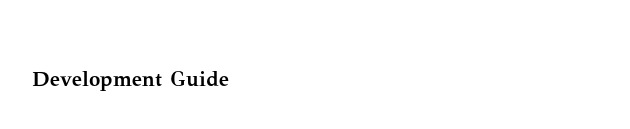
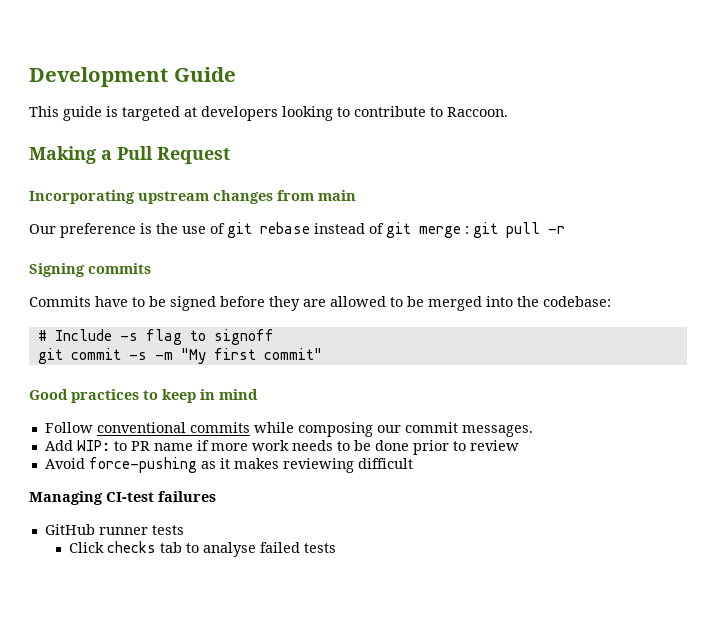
+ This guide is targeted at developers looking to contribute to Raccoon.
+ Making a Pull Request
+ Incorporating upstream changes from main
+ Our preference is the use of git rebase instead of git merge : git pull -r
+ Signing commits
+ Commits have to be signed before they are allowed to be merged into the codebase:
+ # Include -s flag to signoff
+ git commit -s -m "My first commit"
+ Good practices to keep in mind
+ Follow conventional commits while composing our commit messages.
+ Add WIP: to PR name if more work needs to be done prior to review
+ Avoid force-pushing as it makes reviewing difficult
+ Managing CI-test failures
+ GitHub runner tests
+ Click checks tab to analyse failed tests

